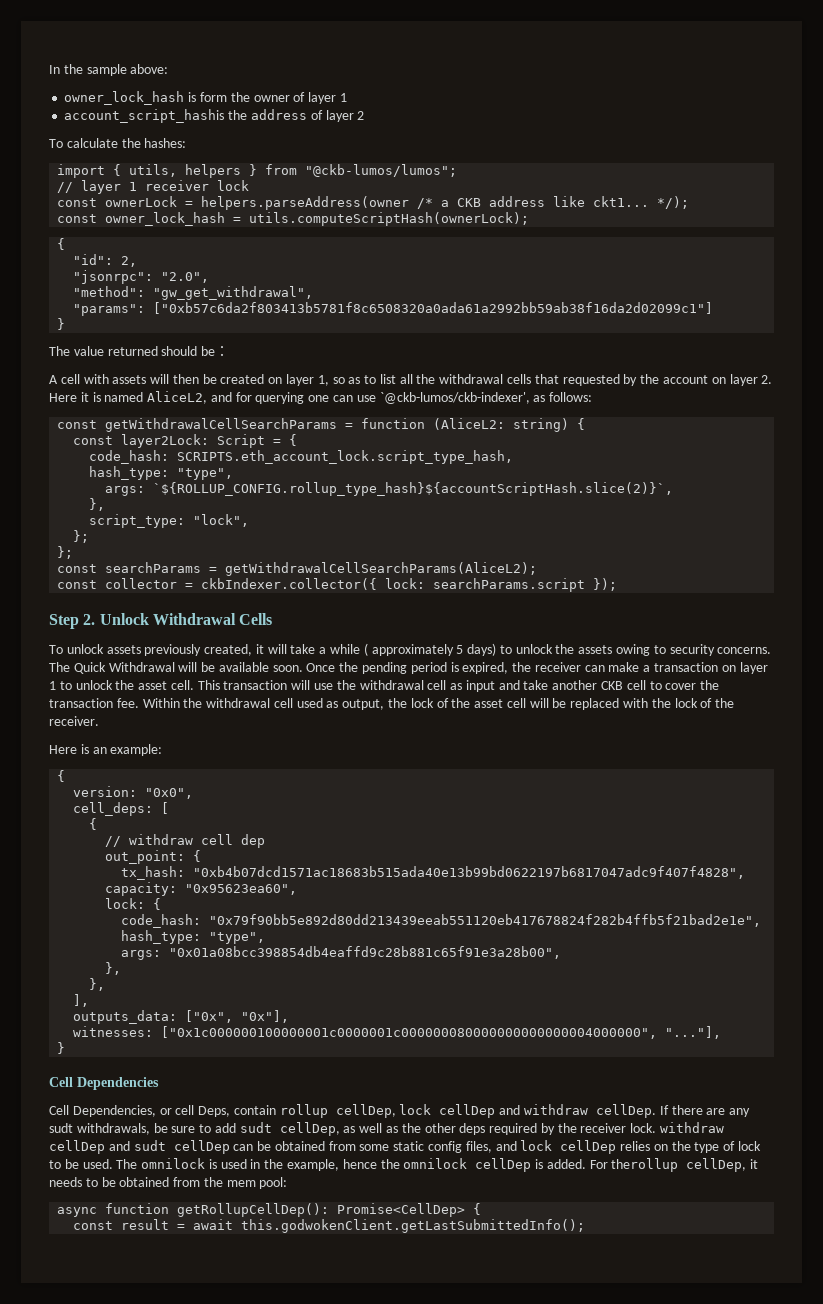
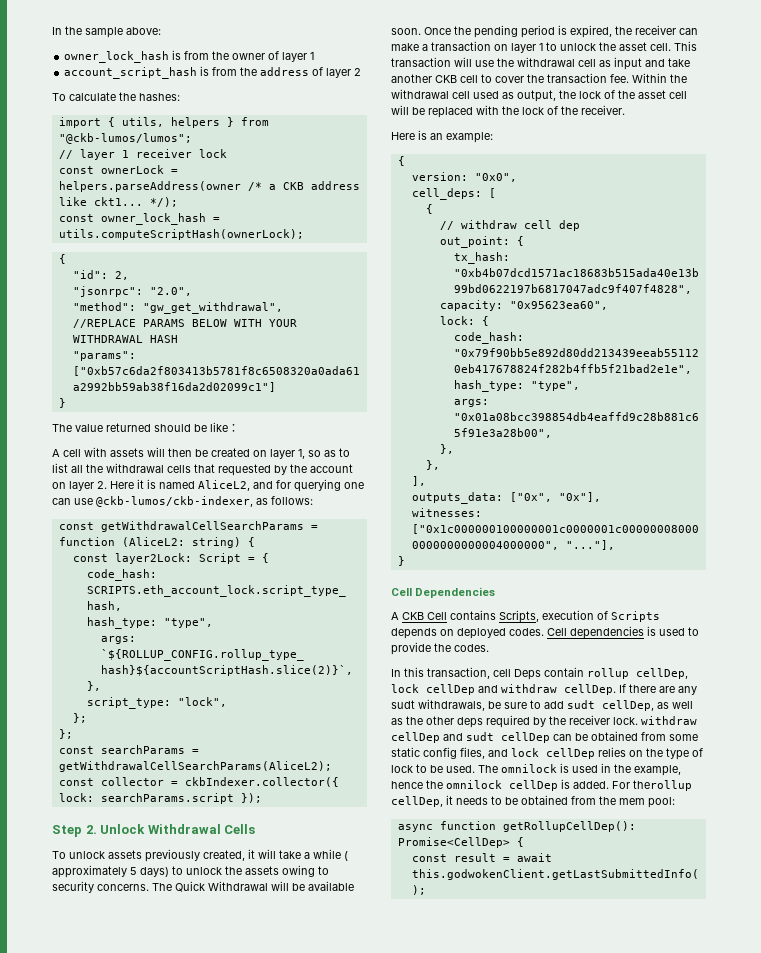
- owner_lock_hash is form the owner of layer 1
+ owner_lock_hash is from the owner of layer 1
- account_script_hashis the address of layer 2
+ account_script_hash is from the address of layer 2
+ //REPLACE PARAMS BELOW WITH YOUR WITHDRAWAL HASH
- The value returned should be：
+ The value returned should be like：
- A cell with assets will then be created on layer 1, so as to list all the withdrawal cells that requested by the account on layer 2. Here it is named AliceL2, and for querying one can use `@ckb-lumos/ckb-indexer', as follows:
+ A cell with assets will then be created on layer 1, so as to list all the withdrawal cells that requested by the account on layer 2. Here it is named AliceL2, and for querying one can use @ckb-lumos/ckb-indexer, as follows:
- Cell Dependencies, or cell Deps, contain rollup cellDep, lock cellDep and withdraw cellDep.
+ A CKB Cell contains Scripts, execution of Scripts depends on deployed codes. Cell dependencies is used to provide the codes.
+ In this transaction, cell Deps contain rollup cellDep, lock cellDep and withdraw cellDep.

